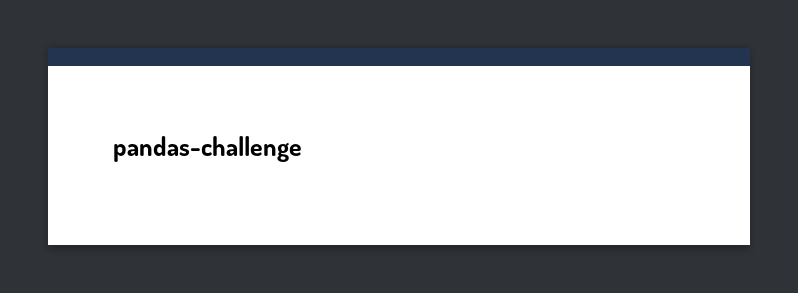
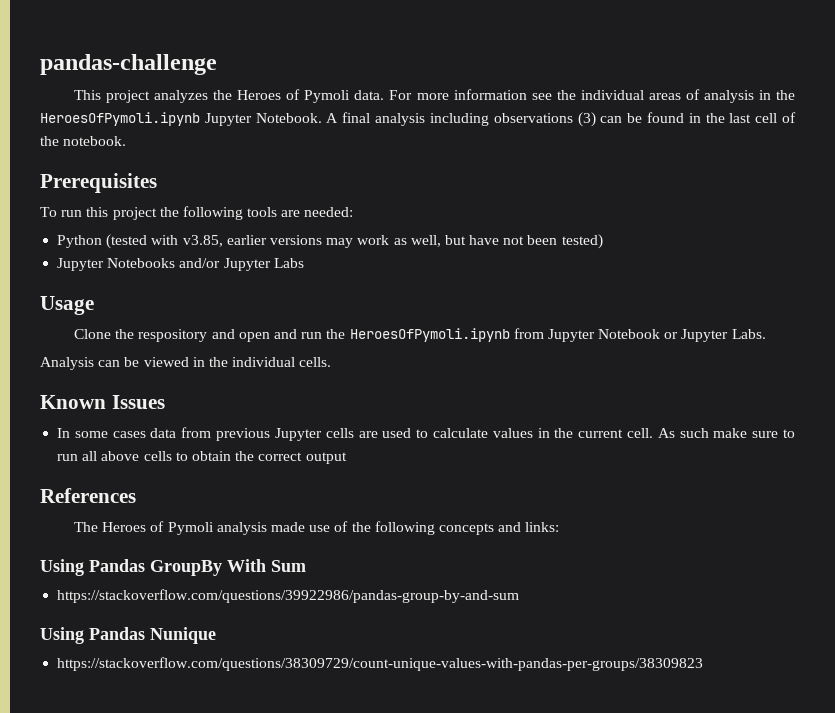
+ This project analyzes the Heroes of Pymoli data. For more information see the individual areas of analysis in the HeroesOfPymoli.ipynb Jupyter Notebook. A final analysis including observations (3) can be found in the last cell of the notebook.
+ Prerequisites
+ To run this project the following tools are needed:
+ Python (tested with v3.85, earlier versions may work as well, but have not been tested)
+ Jupyter Notebooks and/or Jupyter Labs
+ Usage
+ Clone the respository and open and run the HeroesOfPymoli.ipynb from Jupyter Notebook or Jupyter Labs.
+ Analysis can be viewed in the individual cells.
+ Known Issues
+ In some cases data from previous Jupyter cells are used to calculate values in the current cell. As such make sure to run all above cells to obtain the correct output
+ References
+ The Heroes of Pymoli analysis made use of the following concepts and links:
+ Using Pandas GroupBy With Sum
+ https://stackoverflow.com/questions/39922986/pandas-group-by-and-sum
+ Using Pandas Nunique
+ https://stackoverflow.com/questions/38309729/count-unique-values-with-pandas-per-groups/38309823

